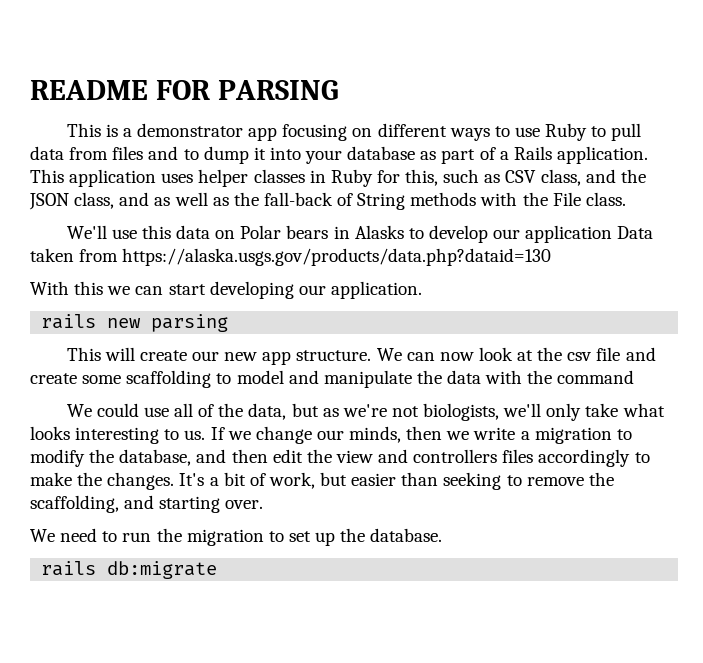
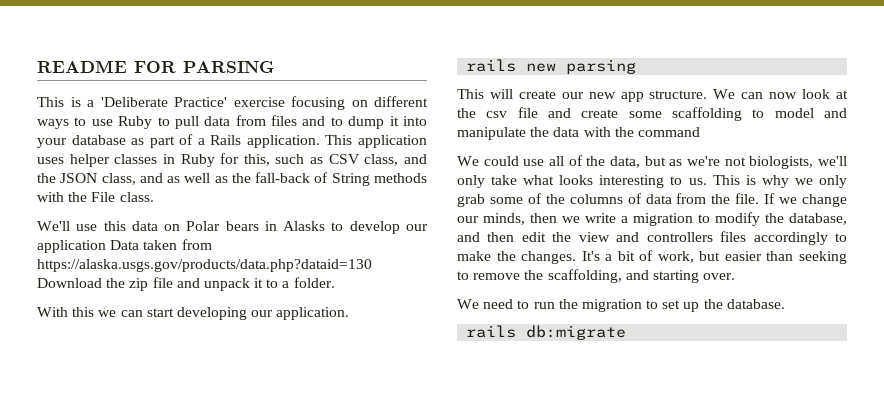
- This is a demonstrator app focusing on different ways to use Ruby to pull data from files and to dump it into your database as part of a Rails application.
+ This is a 'Deliberate Practice' exercise focusing on different ways to use Ruby to pull data from files and to dump it into your database as part of a Rails application.
- We'll use this data on Polar bears in Alasks to develop our application Data taken from https://alaska.usgs.gov/products/data.php?dataid=130
+ We'll use this data on Polar bears in Alasks to develop our application Data taken from https://alaska.usgs.gov/products/data.php?dataid=130 Download the zip file and unpack it to a folder.
+ This is why we only grab some of the columns of data from the file.

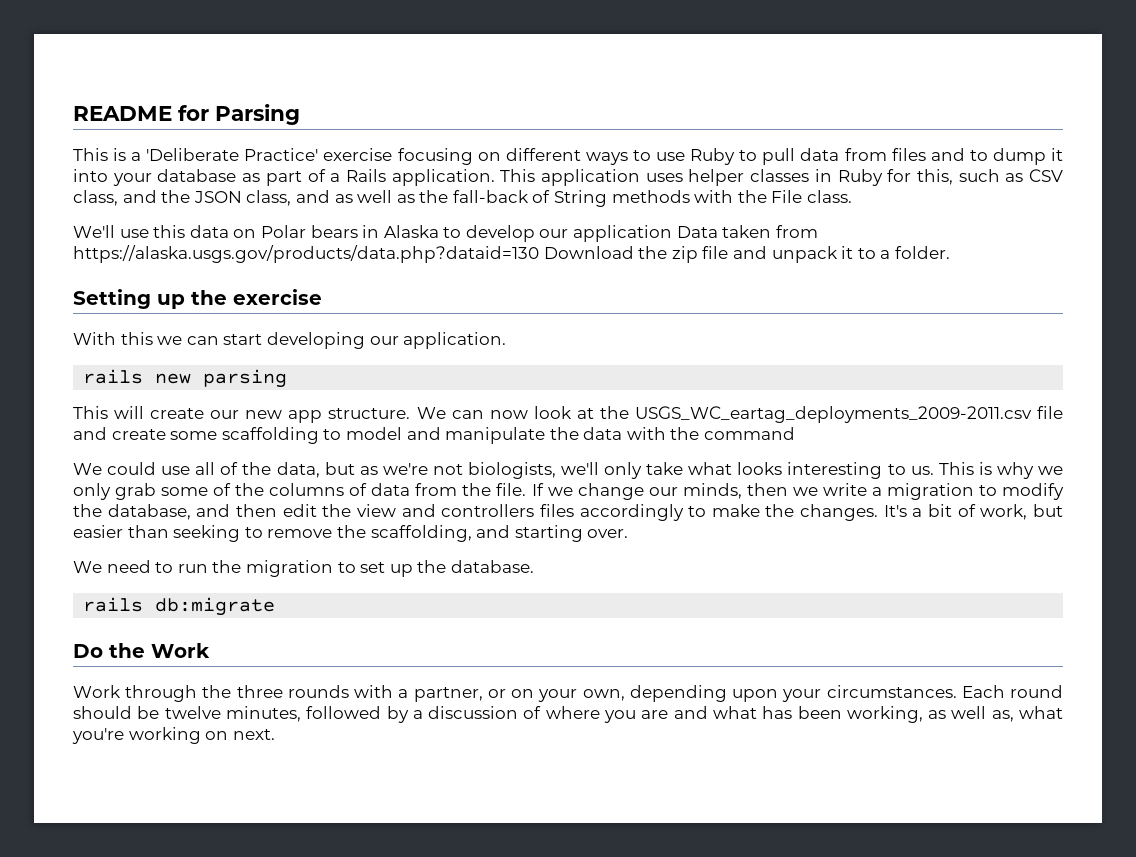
- README FOR PARSING
+ README for Parsing
- We'll use this data on Polar bears in Alasks to develop our application Data taken from https://alaska.usgs.gov/products/data.php?dataid=130 Download the zip file and unpack it to a folder.
+ We'll use this data on Polar bears in Alaska to develop our application Data taken from https://alaska.usgs.gov/products/data.php?dataid=130 Download the zip file and unpack it to a folder.
+ Setting up the exercise
- We can now look at the csv file and create some scaffolding to model and manipulate the data with the command
+ We can now look at the USGS_WC_eartag_deployments_2009-2011.csv file and create some scaffolding to model and manipulate the data with the command
+ Do the Work
+ Work through the three rounds with a partner, or on your own, depending upon your circumstances. Each round should be twelve minutes, followed by a discussion of where you are and what has been working, as well as, what you're working on next.

